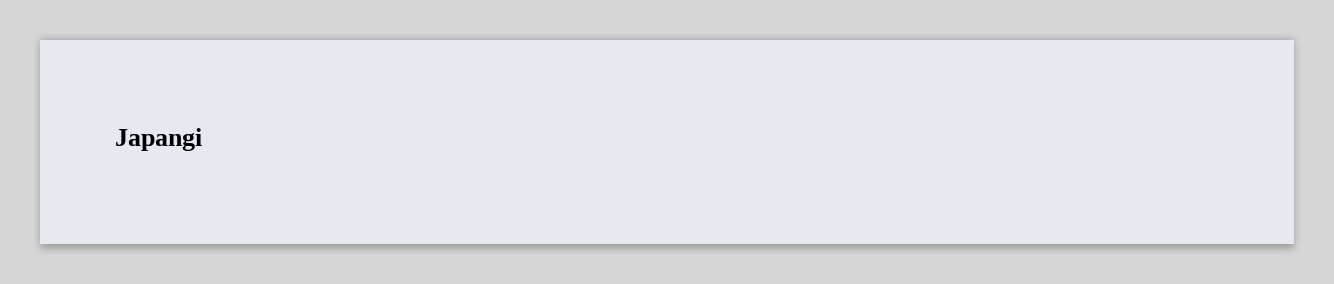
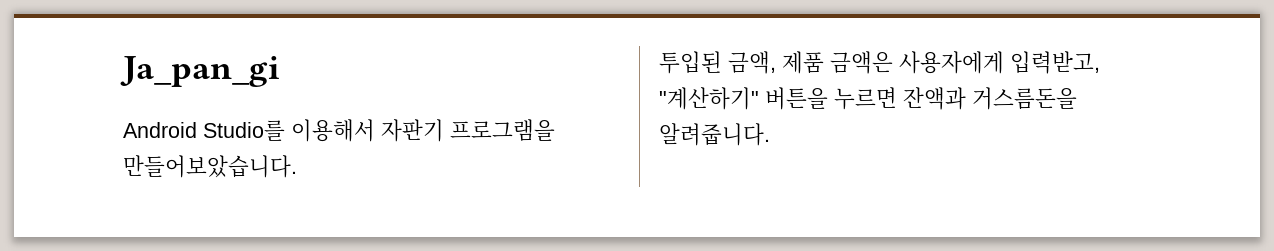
- Japangi
+ Ja_pan_gi
+ Android Studio를 이용해서 자판기 프로그램을 만들어보았습니다.
+ 투입된 금액, 제품 금액은 사용자에게 입력받고, "계산하기" 버튼을 누르면 잔액과 거스름돈을 알려줍니다.

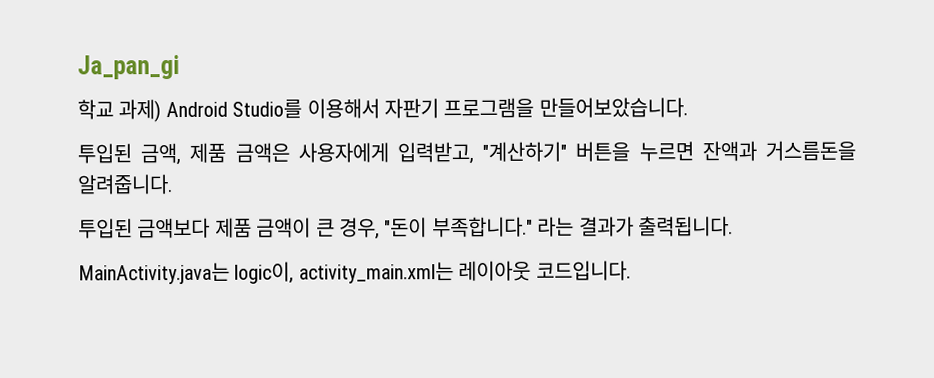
- Android Studio를 이용해서 자판기 프로그램을 만들어보았습니다.
+ 학교 과제) Android Studio를 이용해서 자판기 프로그램을 만들어보았습니다.
+ 투입된 금액보다 제품 금액이 큰 경우, "돈이 부족합니다." 라는 결과가 출력됩니다.
+ MainActivity.java는 logic이, activity_main.xml는 레이아웃 코드입니다.

